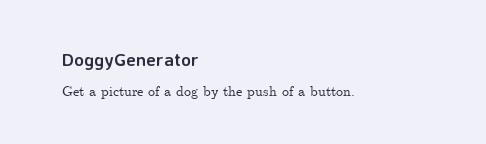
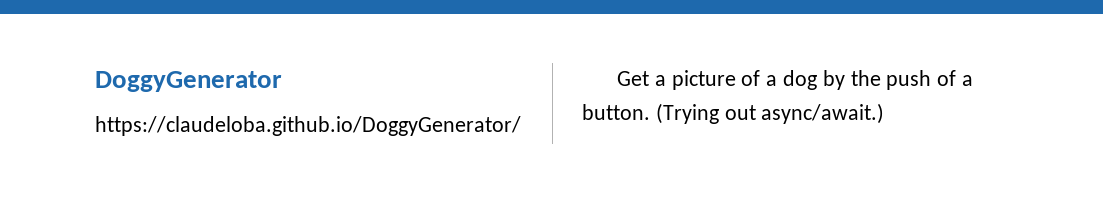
+ https://claudeloba.github.io/DoggyGenerator/
+ (Trying out async/await.)

